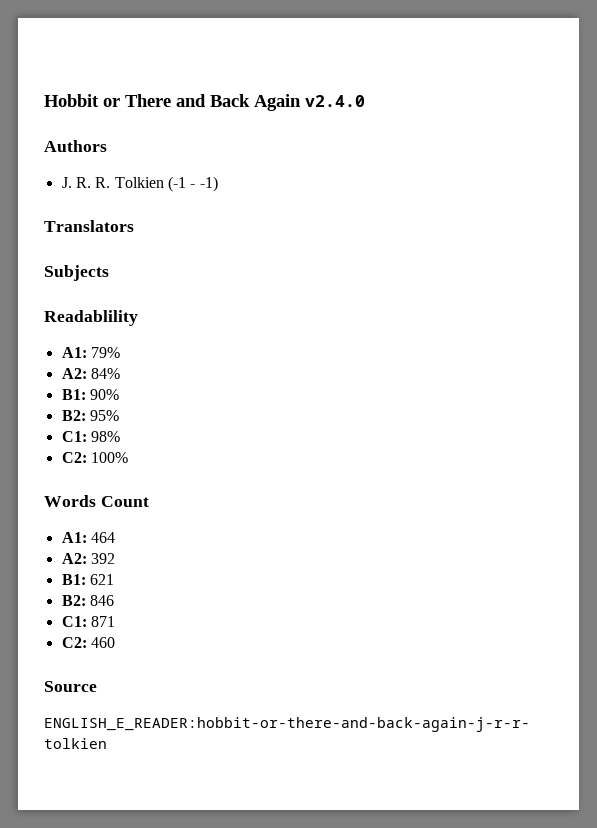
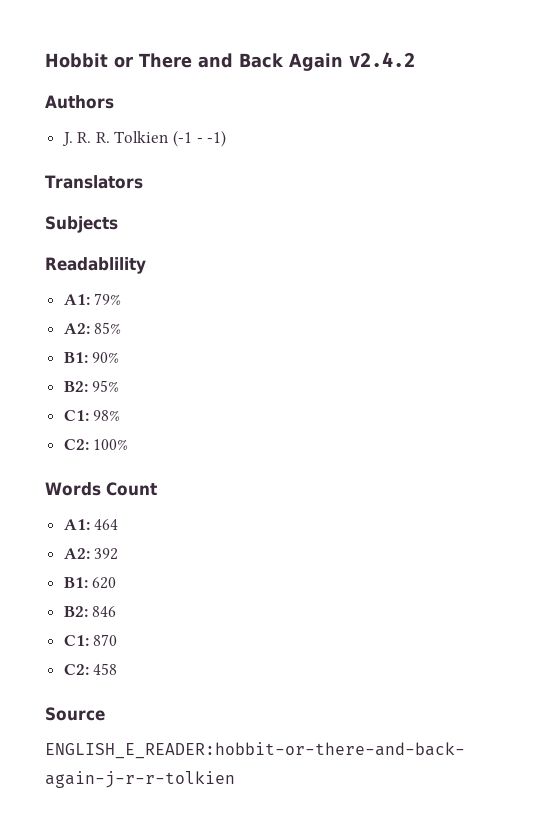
- Hobbit or There and Back Again v2.4.0
+ Hobbit or There and Back Again v2.4.2
- A2: 84%
+ A2: 85%
- B1: 621
+ B1: 620
- C1: 871
- C2: 460
+ C1: 870
+ C2: 458

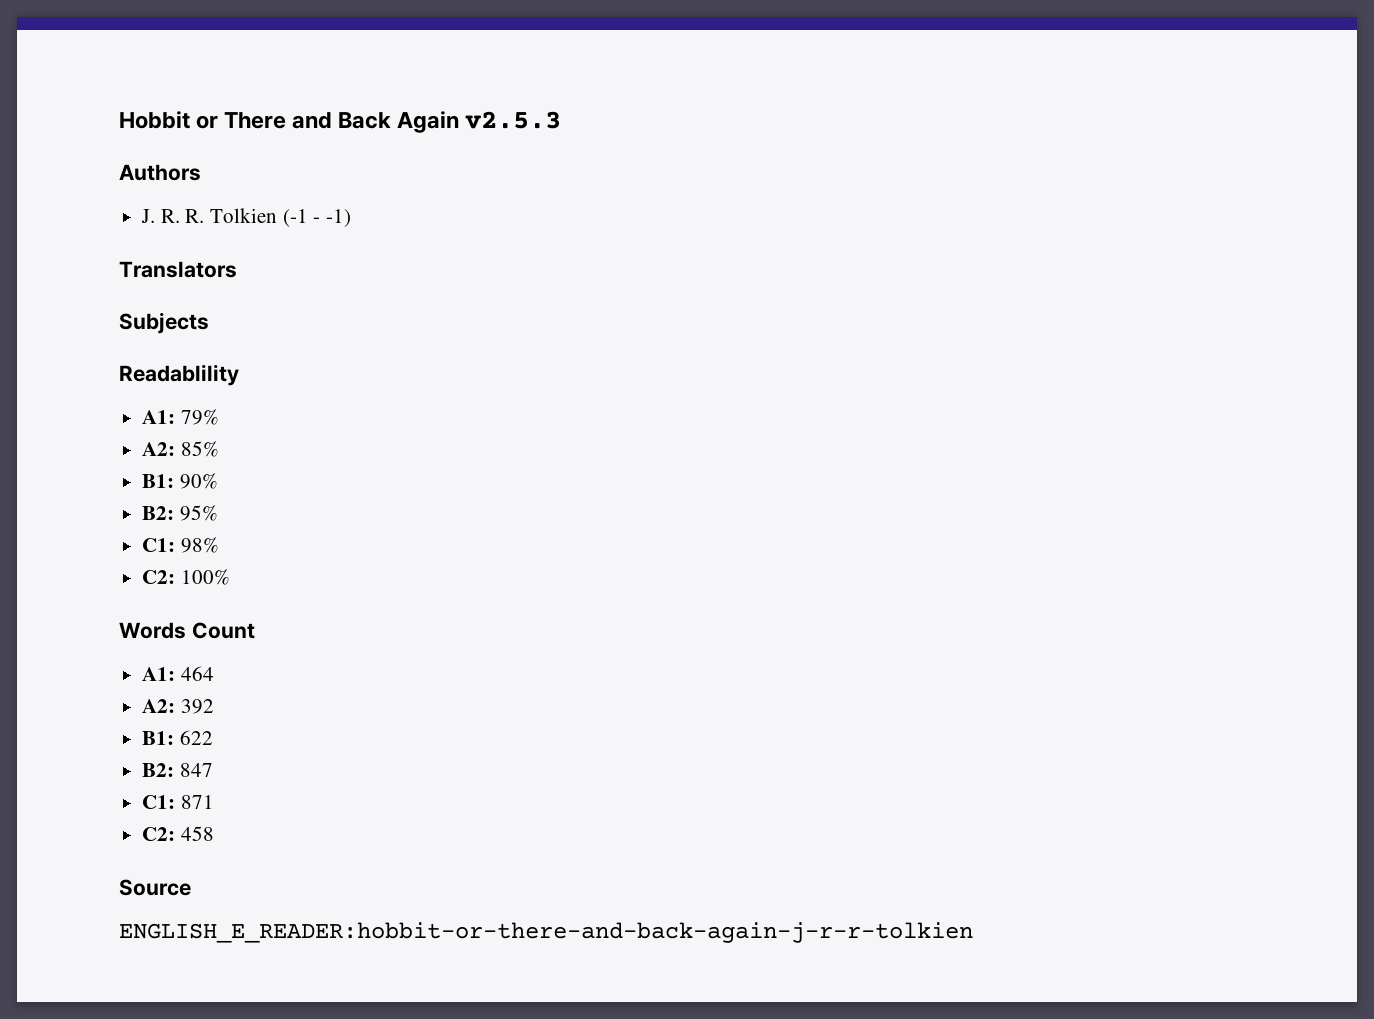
- Hobbit or There and Back Again v2.4.2
+ Hobbit or There and Back Again v2.5.3
- B1: 620
- B2: 846
- C1: 870
+ B1: 622
+ B2: 847
+ C1: 871

